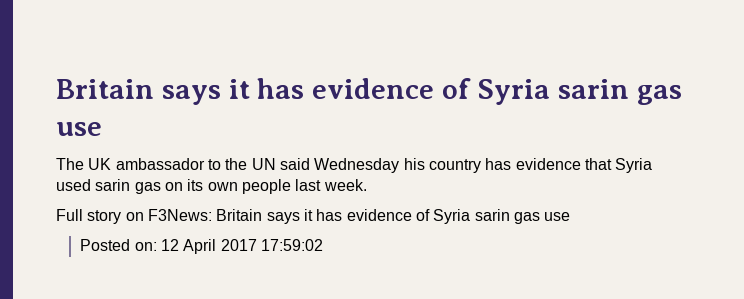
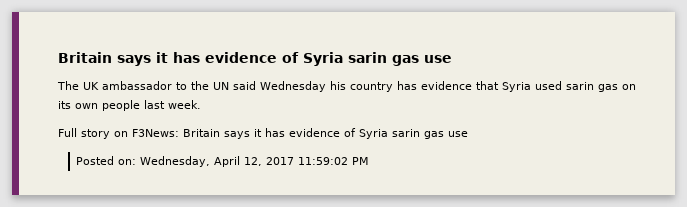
- Posted on: 12 April 2017 17:59:02
+ Posted on: Wednesday, April 12, 2017 11:59:02 PM

